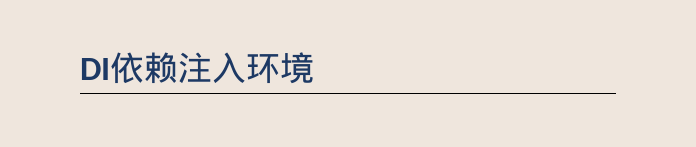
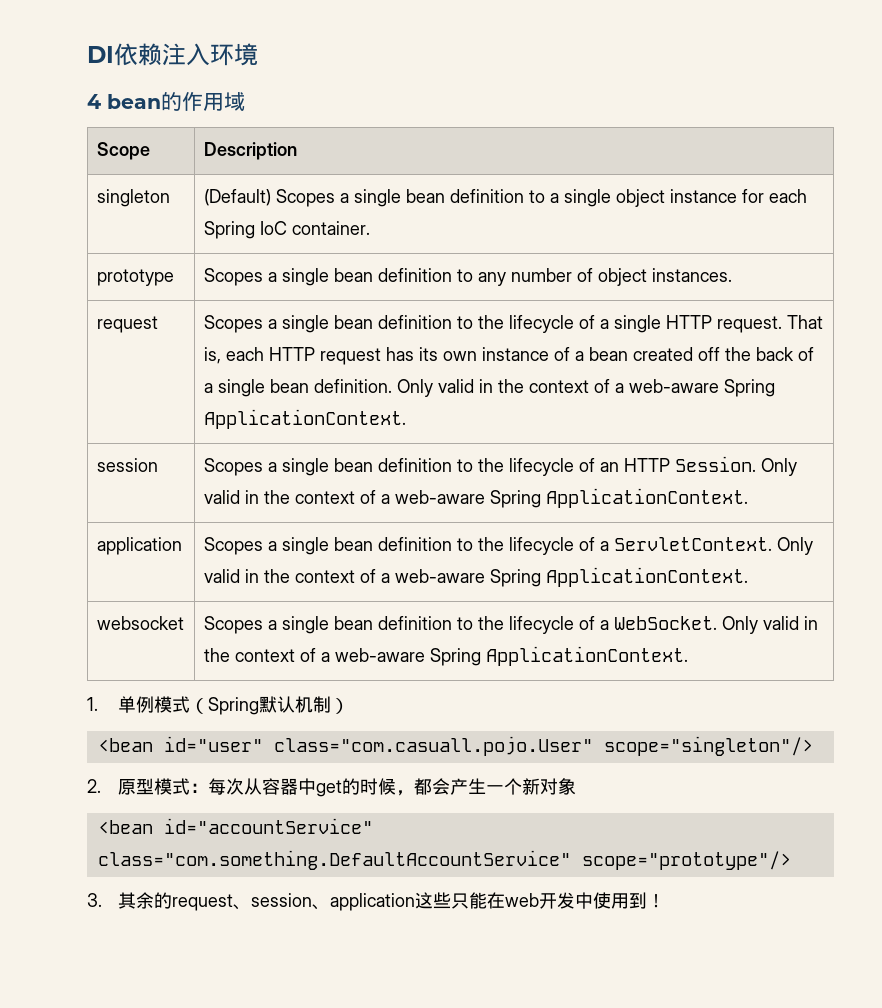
+ 4 bean的作用域
+ Scope | Description
+ singleton | (Default) Scopes a single bean definition to a single object instance for each Spring IoC container.
+ prototype | Scopes a single bean definition to any number of object instances.
+ request | Scopes a single bean definition to the lifecycle of a single HTTP request. That is, each HTTP request has its own instance of a bean created off the back of a single bean definition. Only valid in the context of a web-aware Spring ApplicationContext.
+ session | Scopes a single bean definition to the lifecycle of an HTTP Session. Only valid in the context of a web-aware Spring ApplicationContext.
+ application | Scopes a single bean definition to the lifecycle of a ServletContext. Only valid in the context of a web-aware Spring ApplicationContext.
+ websocket | Scopes a single bean definition to the lifecycle of a WebSocket. Only valid in the context of a web-aware Spring ApplicationContext.
+ 1.单例模式（Spring默认机制）
+ <bean id="user" class="com.casuall.pojo.User" scope="singleton"/>
+ 2.原型模式：每次从容器中get的时候，都会产生一个新对象
+ <bean id="accountService" class="com.something.DefaultAccountService" scope="prototype"/>
+ 3.其余的request、session、application这些只能在web开发中使用到！

